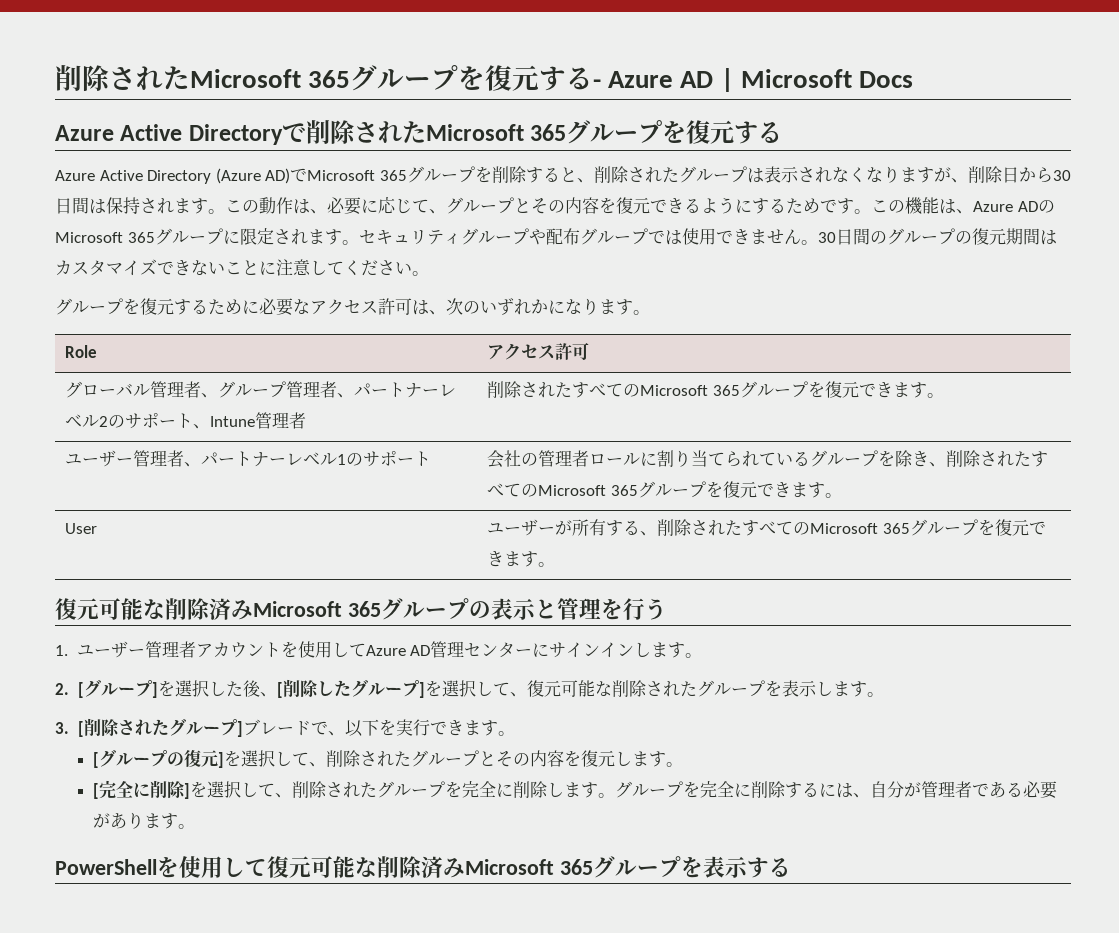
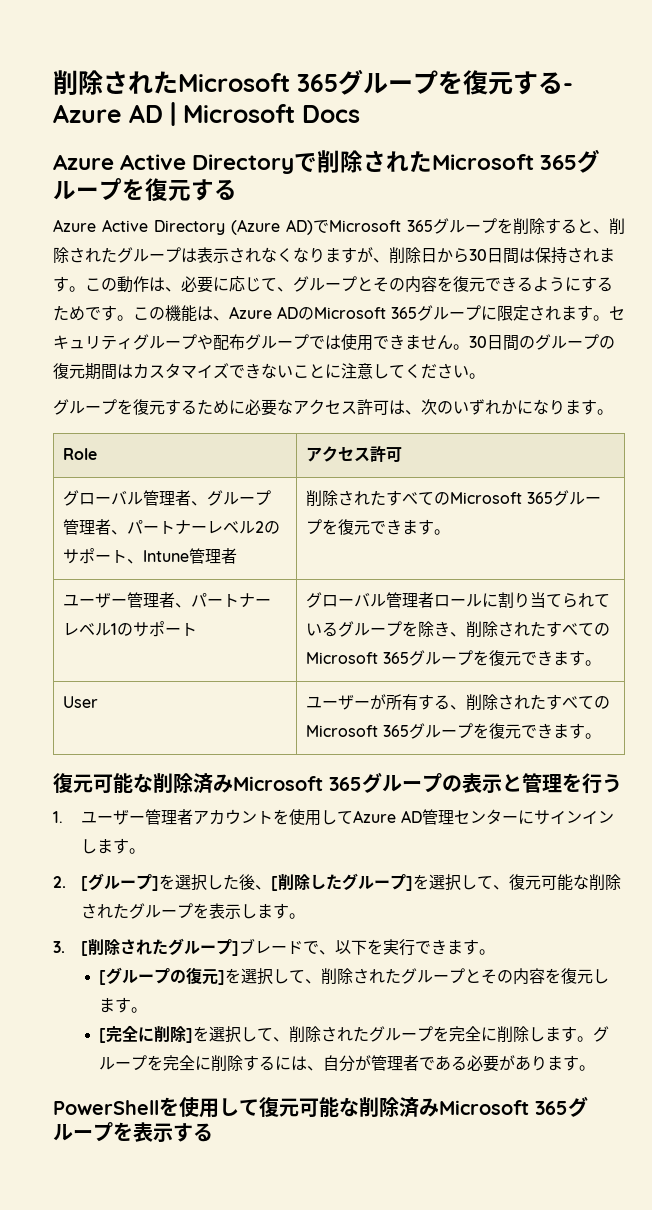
- ユーザー管理者、パートナーレベル1のサポート | 会社の管理者ロールに割り当てられているグループを除き、削除されたすべてのMicrosoft 365グループを復元できます。
+ ユーザー管理者、パートナーレベル1のサポート | グローバル管理者ロールに割り当てられているグループを除き、削除されたすべてのMicrosoft 365グループを復元できます。

